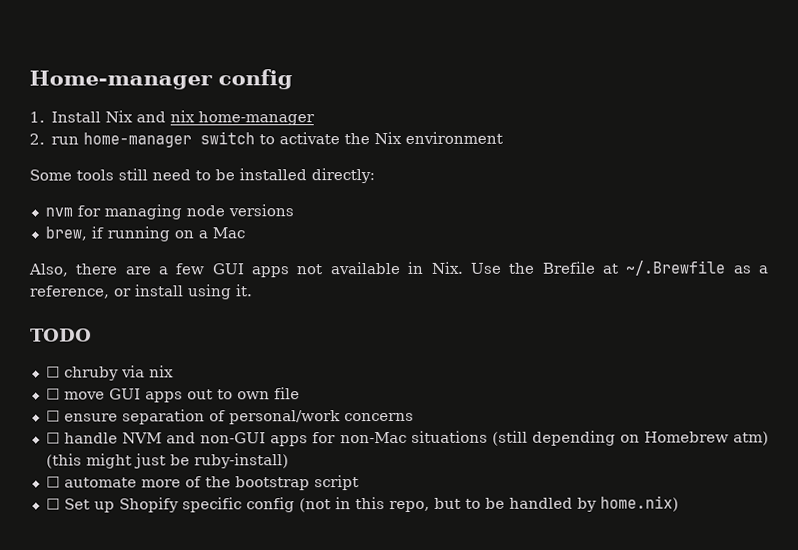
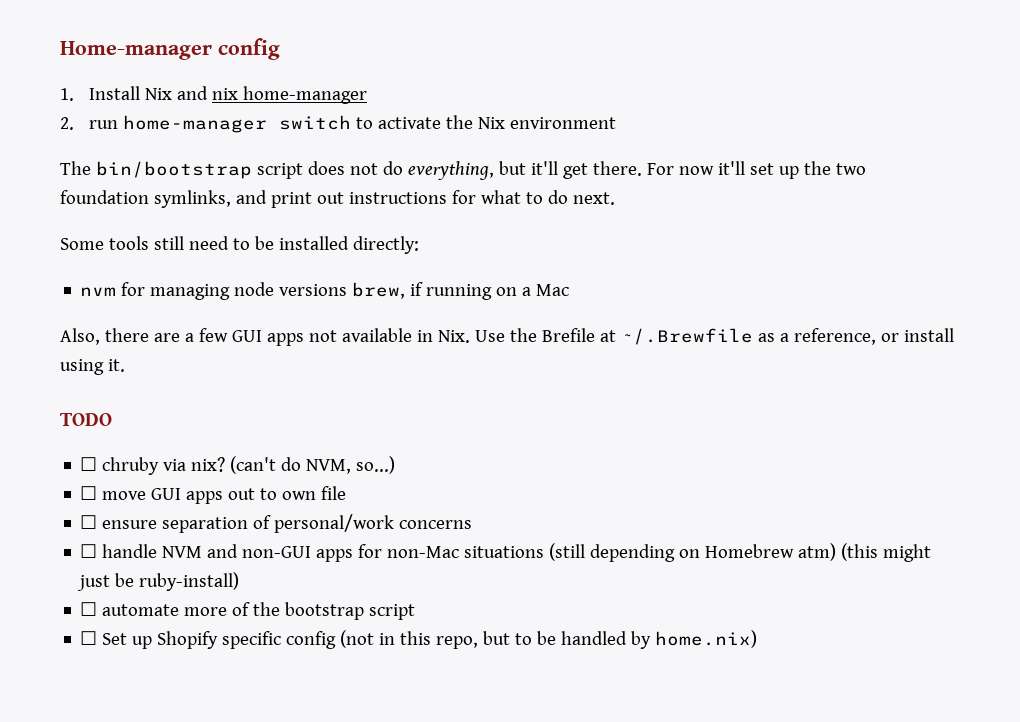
+ The bin/bootstrap script does not do everything, but it'll get there. For now it'll set up the two foundation symlinks, and print out instructions for what to do next.
- nvm for managing node versions
- brew, if running on a Mac
+ nvm for managing node versions brew, if running on a Mac
- ☐ chruby via nix
+ ☐ chruby via nix? (can't do NVM, so...)

